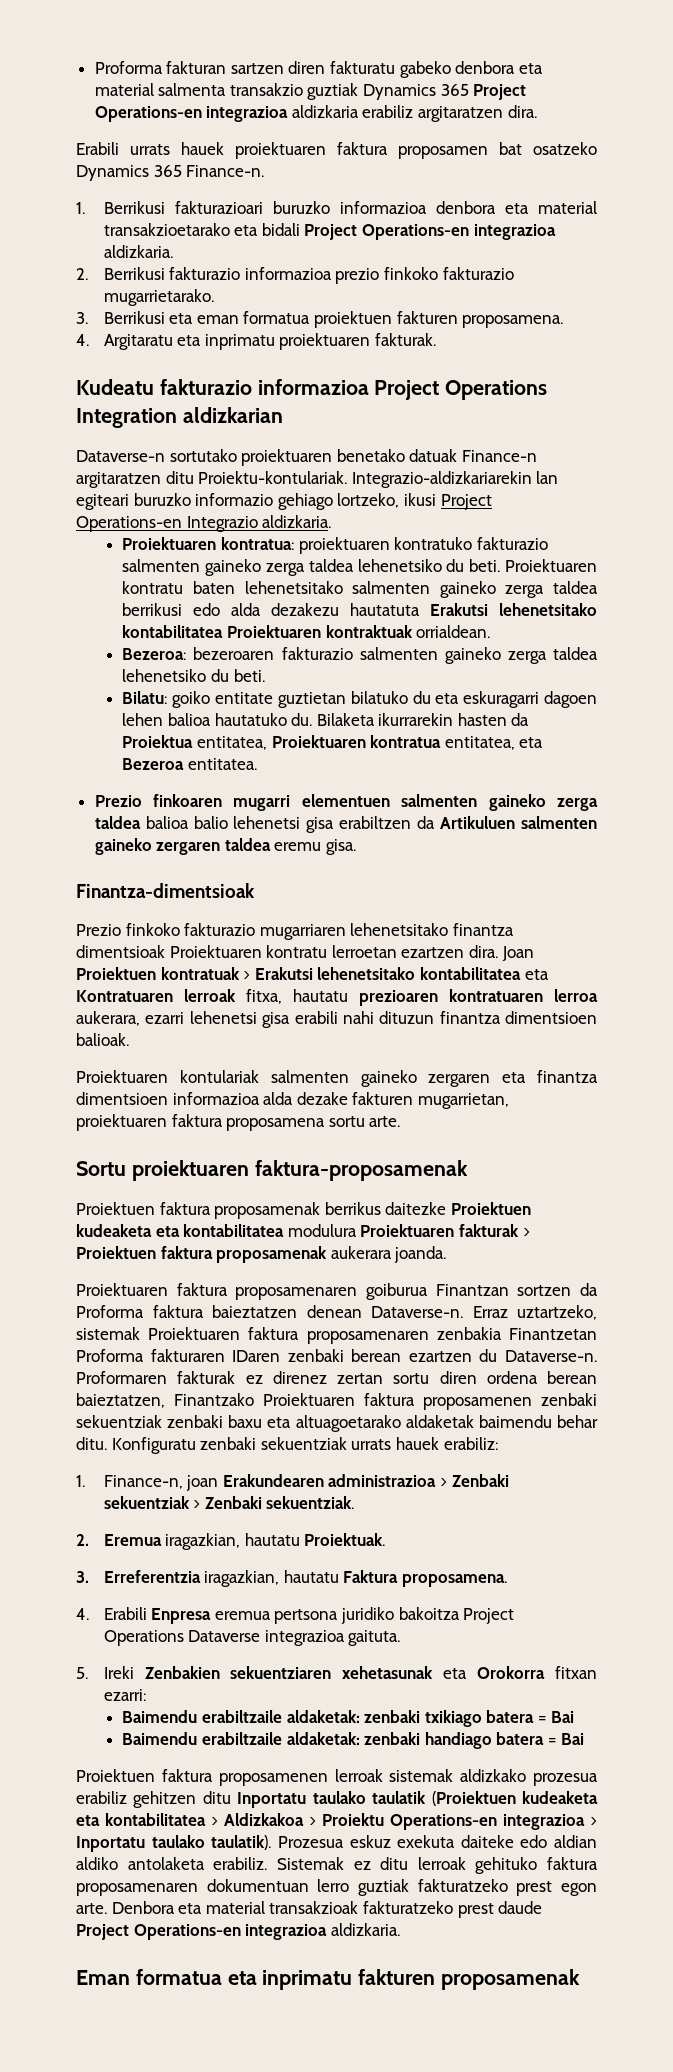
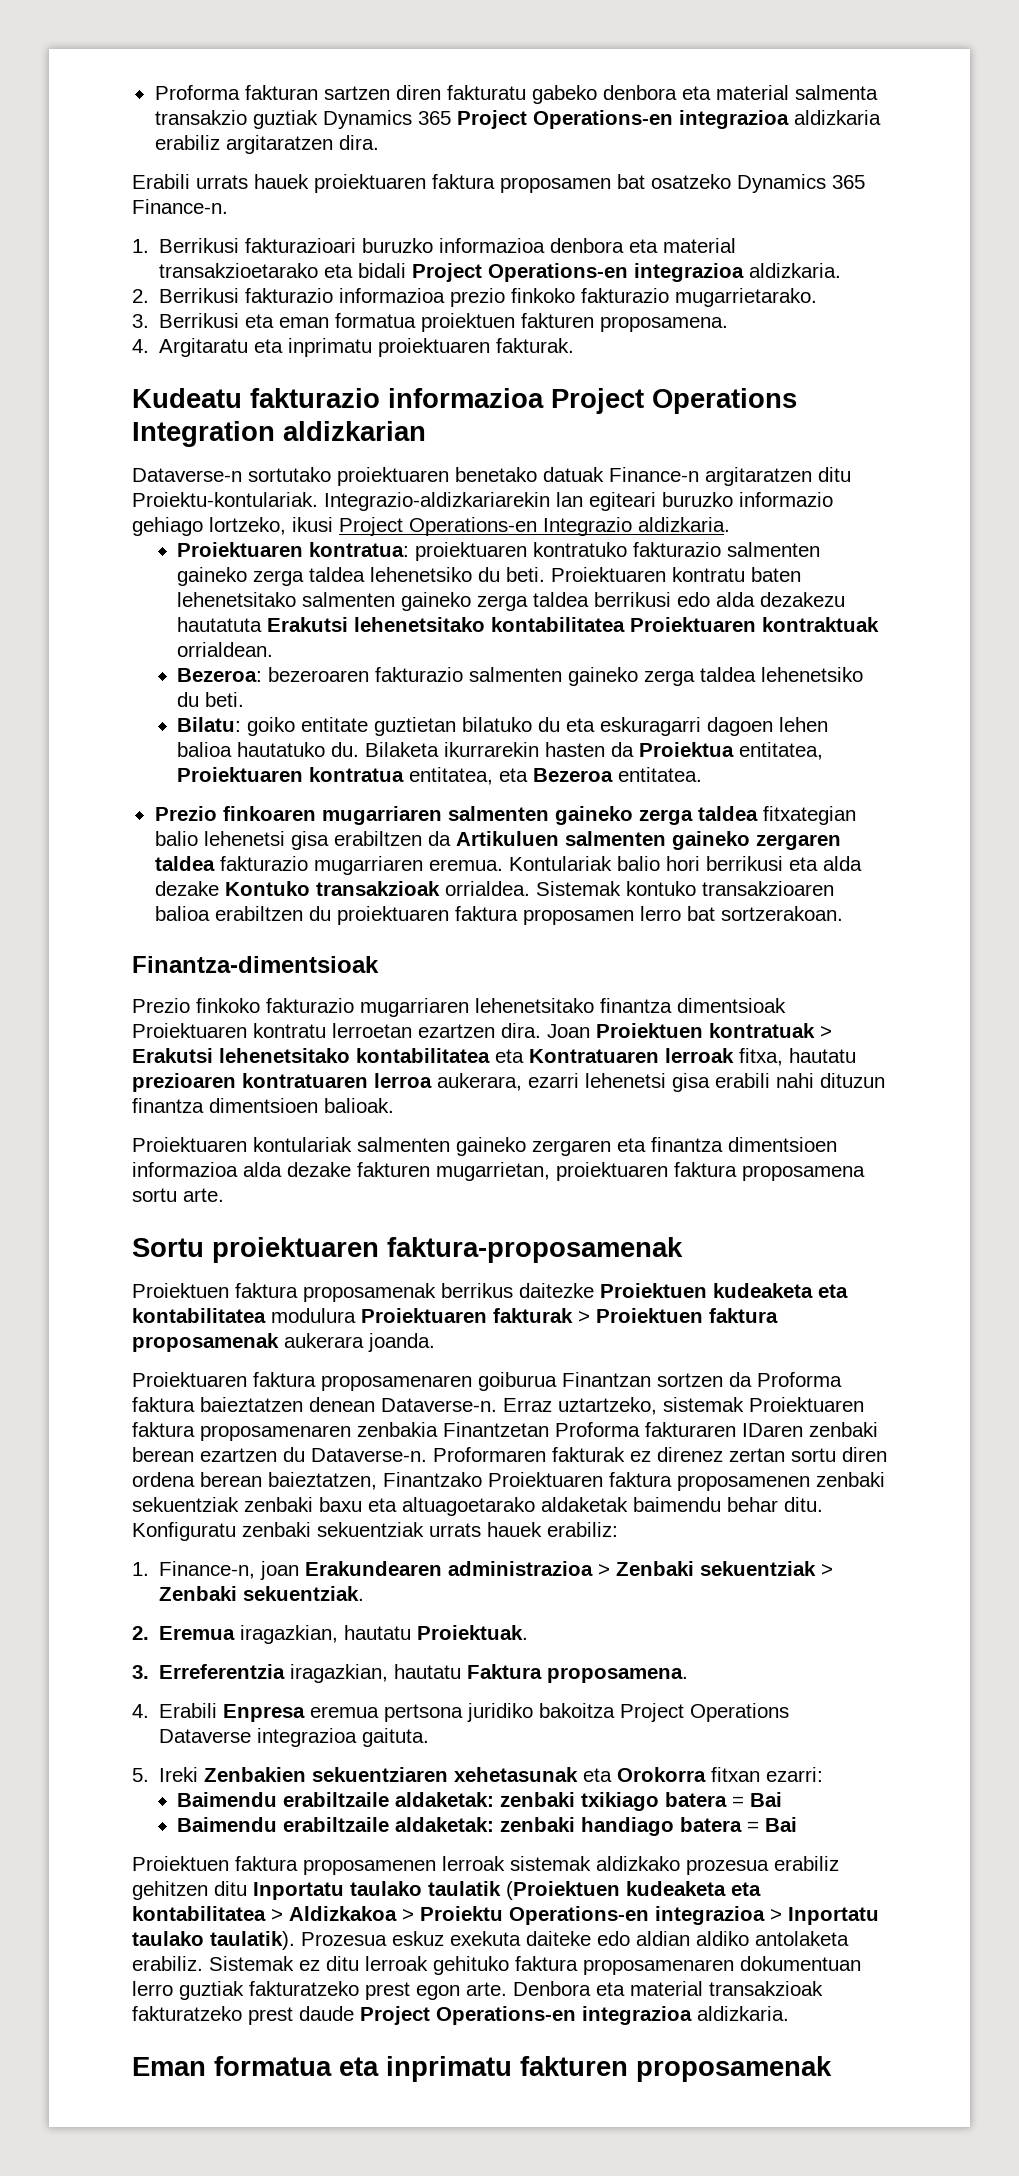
- Prezio finkoaren mugarri elementuen salmenten gaineko zerga taldea balioa balio lehenetsi gisa erabiltzen da Artikuluen salmenten gaineko zergaren taldea eremu gisa.
+ Prezio finkoaren mugarriaren salmenten gaineko zerga taldea fitxategian balio lehenetsi gisa erabiltzen da Artikuluen salmenten gaineko zergaren taldea fakturazio mugarriaren eremua. Kontulariak balio hori berrikusi eta alda dezake Kontuko transakzioak orrialdea. Sistemak kontuko transakzioaren balioa erabiltzen du proiektuaren faktura proposamen lerro bat sortzerakoan.

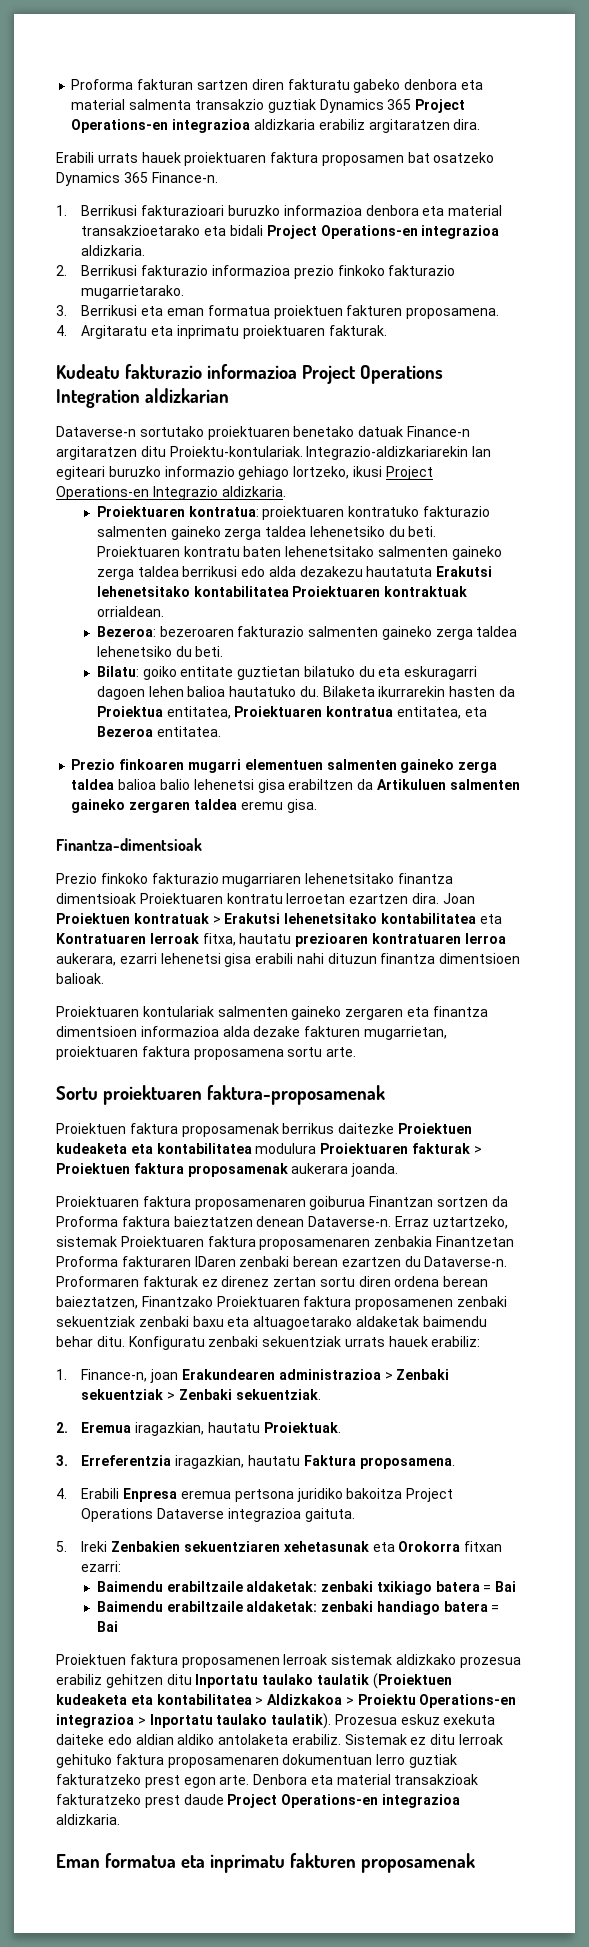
- Prezio finkoaren mugarriaren salmenten gaineko zerga taldea fitxategian balio lehenetsi gisa erabiltzen da Artikuluen salmenten gaineko zergaren taldea fakturazio mugarriaren eremua. Kontulariak balio hori berrikusi eta alda dezake Kontuko transakzioak orrialdea. Sistemak kontuko transakzioaren balioa erabiltzen du proiektuaren faktura proposamen lerro bat sortzerakoan.
+ Prezio finkoaren mugarri elementuen salmenten gaineko zerga taldea balioa balio lehenetsi gisa erabiltzen da Artikuluen salmenten gaineko zergaren taldea eremu gisa.

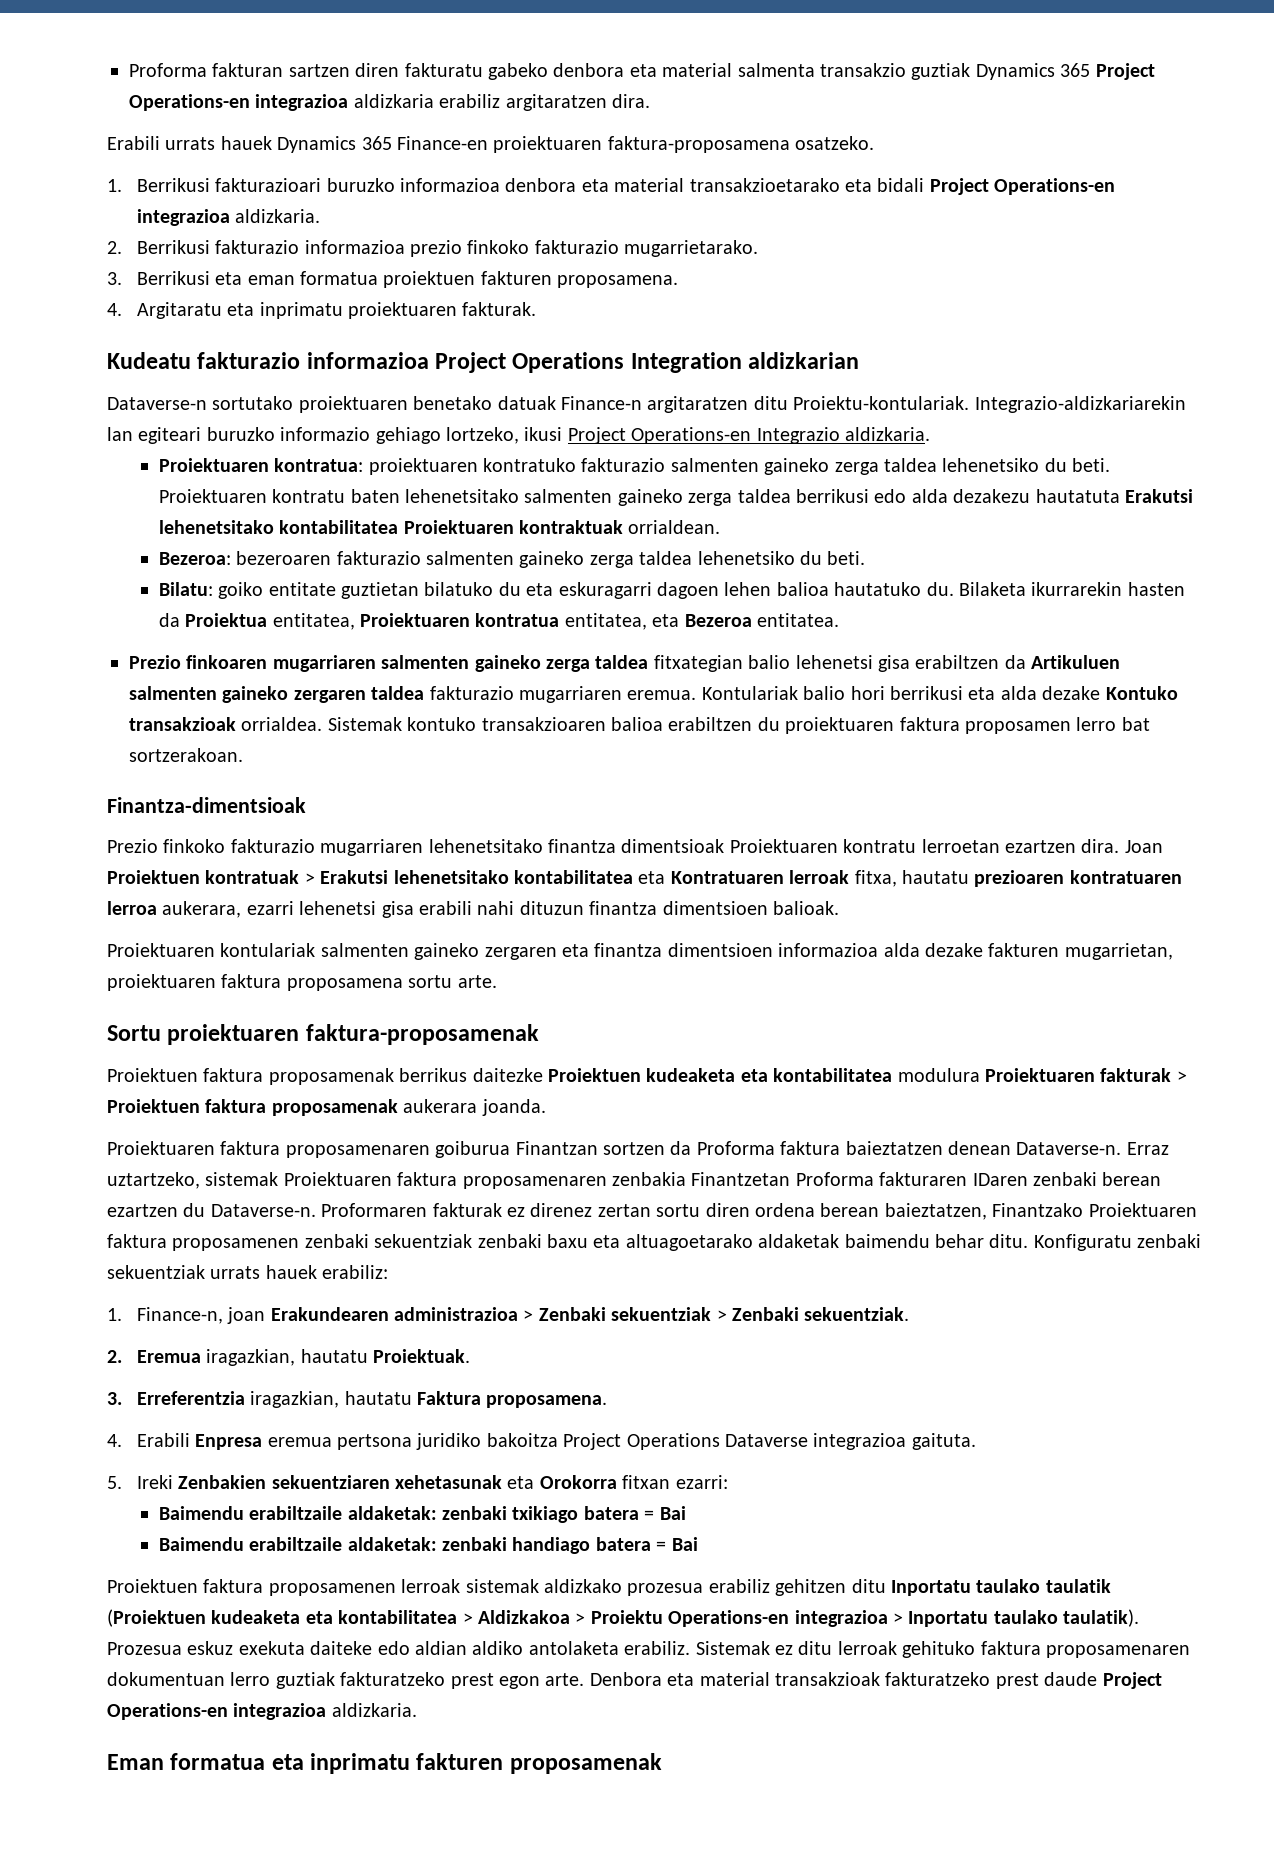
- Erabili urrats hauek proiektuaren faktura proposamen bat osatzeko Dynamics 365 Finance-n.
+ Erabili urrats hauek Dynamics 365 Finance-en proiektuaren faktura-proposamena osatzeko.
- Prezio finkoaren mugarri elementuen salmenten gaineko zerga taldea balioa balio lehenetsi gisa erabiltzen da Artikuluen salmenten gaineko zergaren taldea eremu gisa.
+ Prezio finkoaren mugarriaren salmenten gaineko zerga taldea fitxategian balio lehenetsi gisa erabiltzen da Artikuluen salmenten gaineko zergaren taldea fakturazio mugarriaren eremua. Kontulariak balio hori berrikusi eta alda dezake Kontuko transakzioak orrialdea. Sistemak kontuko transakzioaren balioa erabiltzen du proiektuaren faktura proposamen lerro bat sortzerakoan.

